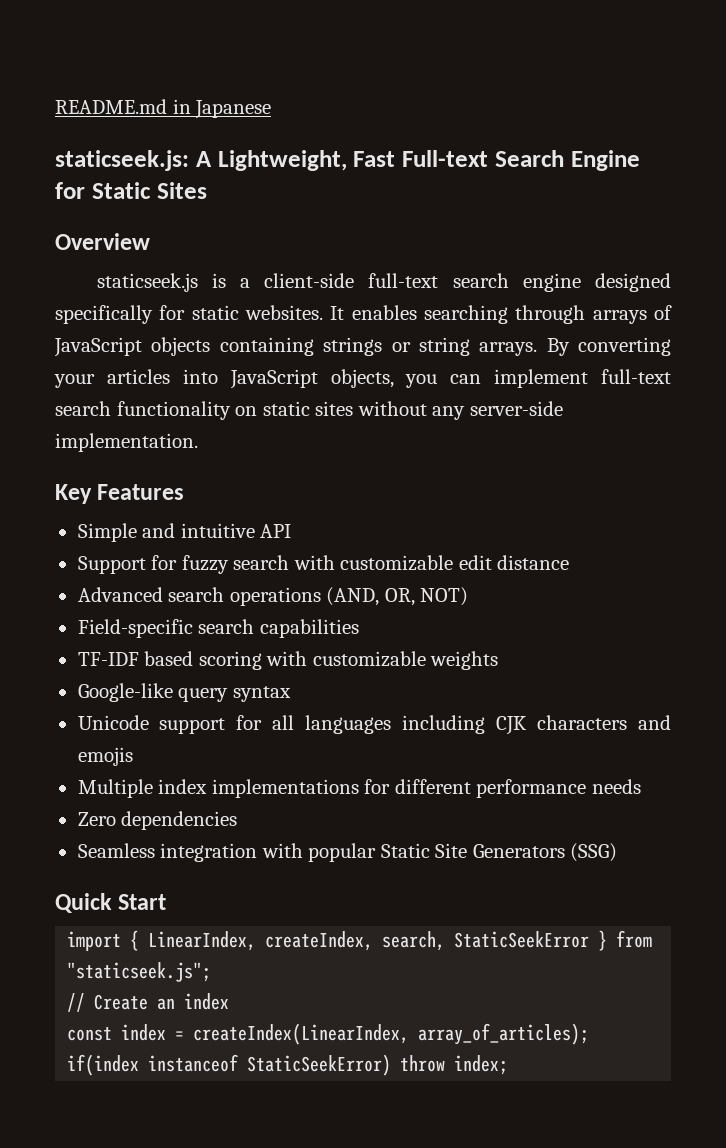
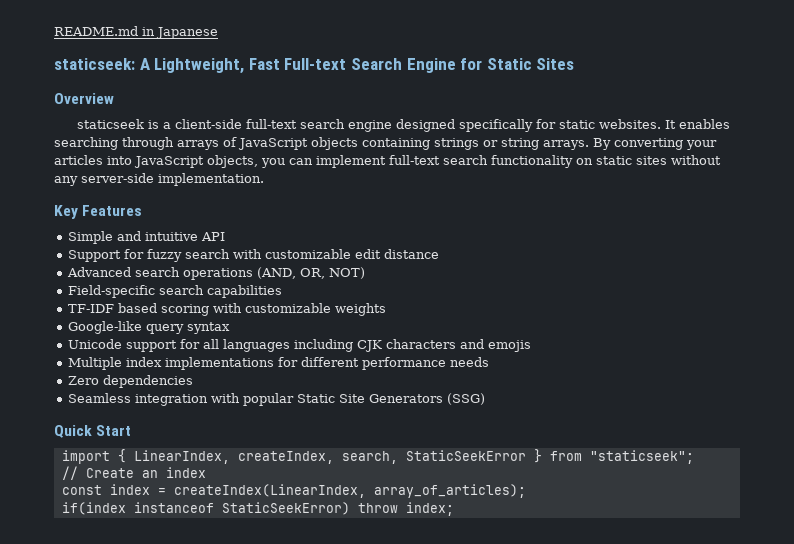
- staticseek.js: A Lightweight, Fast Full-text Search Engine for Static Sites
+ staticseek: A Lightweight, Fast Full-text Search Engine for Static Sites
- staticseek.js is a client-side full-text search engine designed specifically for static websites.
+ staticseek is a client-side full-text search engine designed specifically for static websites.
- import { LinearIndex, createIndex, search, StaticSeekError } from "staticseek.js";
+ import { LinearIndex, createIndex, search, StaticSeekError } from "staticseek";

